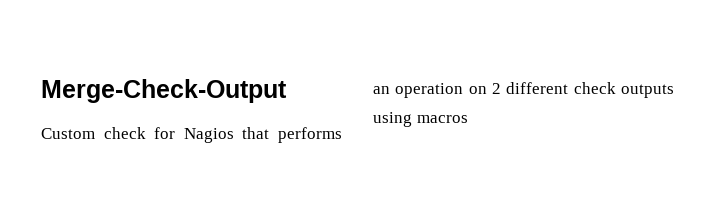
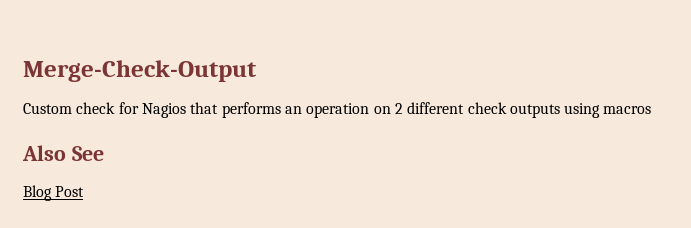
+ Also See
+ Blog Post

